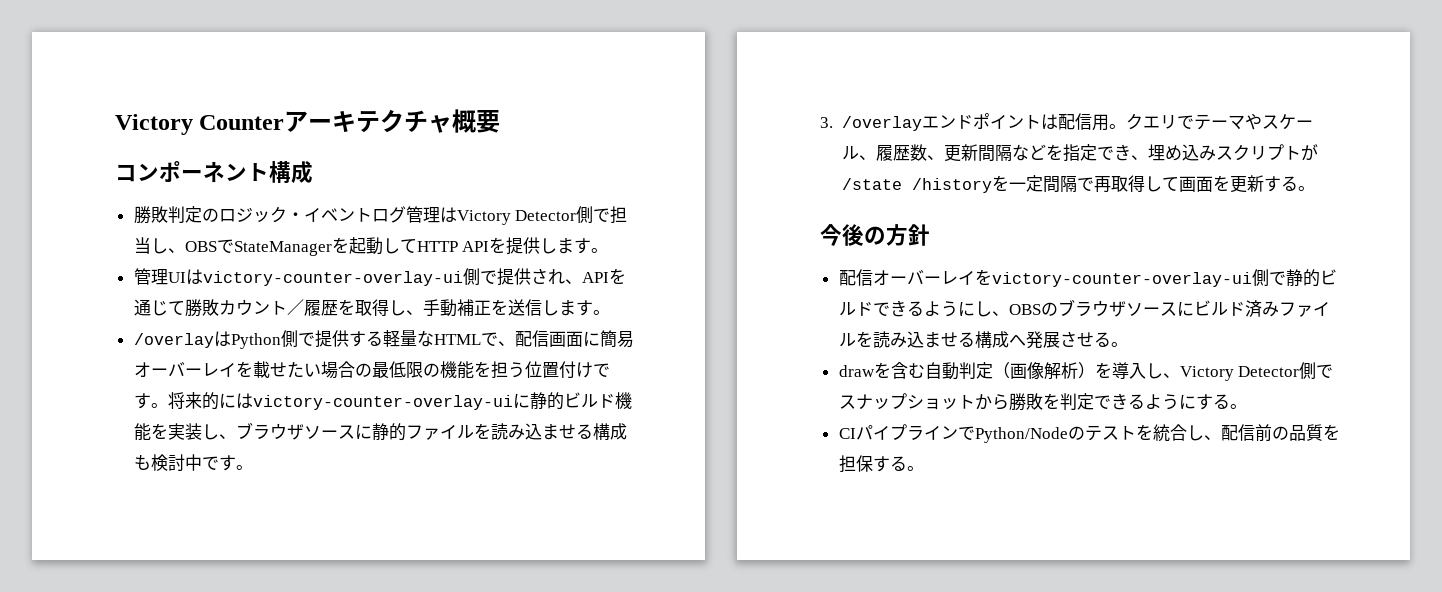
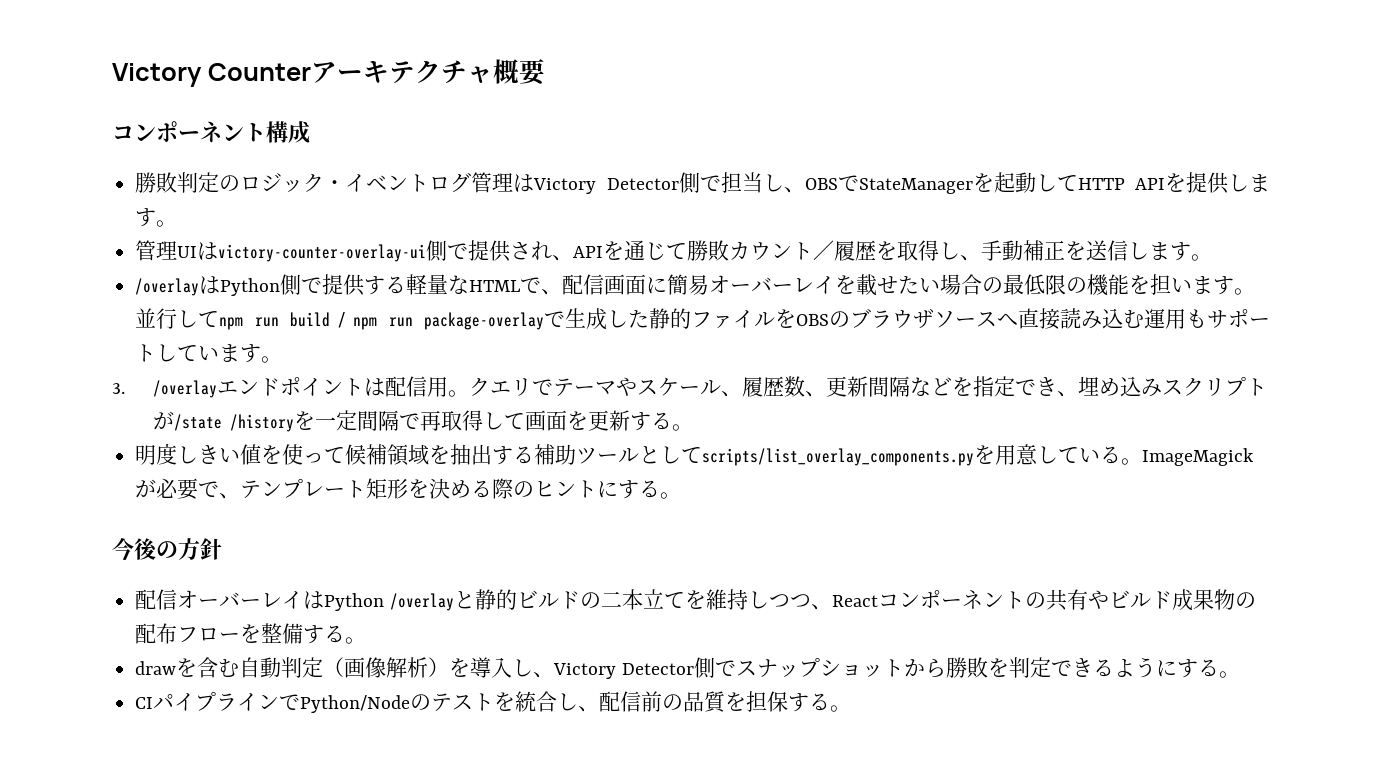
- /overlayはPython側で提供する軽量なHTMLで、配信画面に簡易オーバーレイを載せたい場合の最低限の機能を担う位置付けです。将来的にはvictory-counter-overlay-uiに静的ビルド機能を実装し、ブラウザソースに静的ファイルを読み込ませる構成も検討中です。
+ /overlayはPython側で提供する軽量なHTMLで、配信画面に簡易オーバーレイを載せたい場合の最低限の機能を担います。並行してnpm run build / npm run package-overlayで生成した静的ファイルをOBSのブラウザソースへ直接読み込む運用もサポートしています。
+ 明度しきい値を使って候補領域を抽出する補助ツールとしてscripts/list_overlay_components.pyを用意している。ImageMagickが必要で、テンプレート矩形を決める際のヒントにする。
- 配信オーバーレイをvictory-counter-overlay-ui側で静的ビルドできるようにし、OBSのブラウザソースにビルド済みファイルを読み込ませる構成へ発展させる。
+ 配信オーバーレイはPython /overlayと静的ビルドの二本立てを維持しつつ、Reactコンポーネントの共有やビルド成果物の配布フローを整備する。

